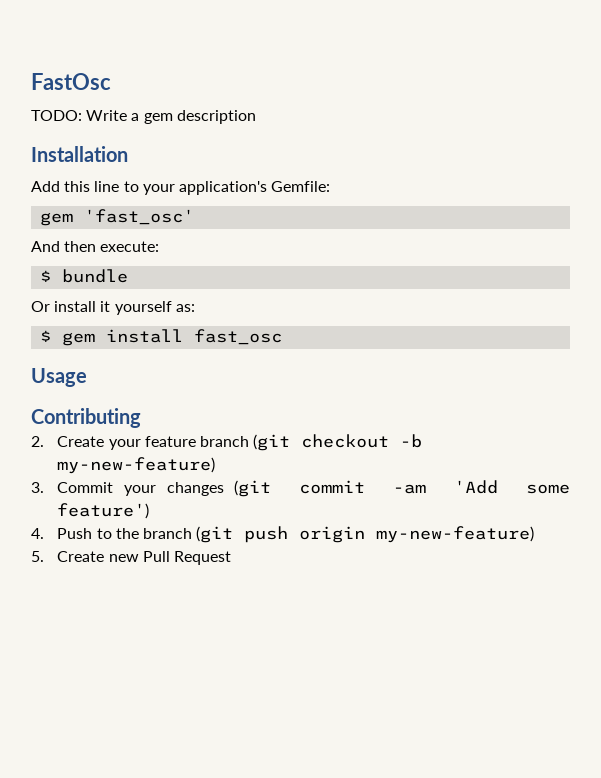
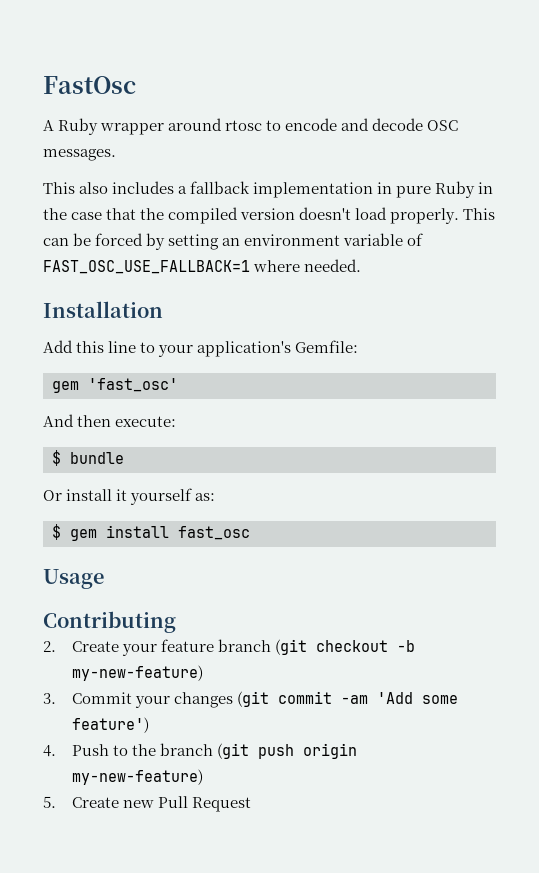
- TODO: Write a gem description
+ A Ruby wrapper around rtosc to encode and decode OSC messages.
+ This also includes a fallback implementation in pure Ruby in the case that the compiled version doesn't load properly. This can be forced by setting an environment variable of FAST_OSC_USE_FALLBACK=1 where needed.

